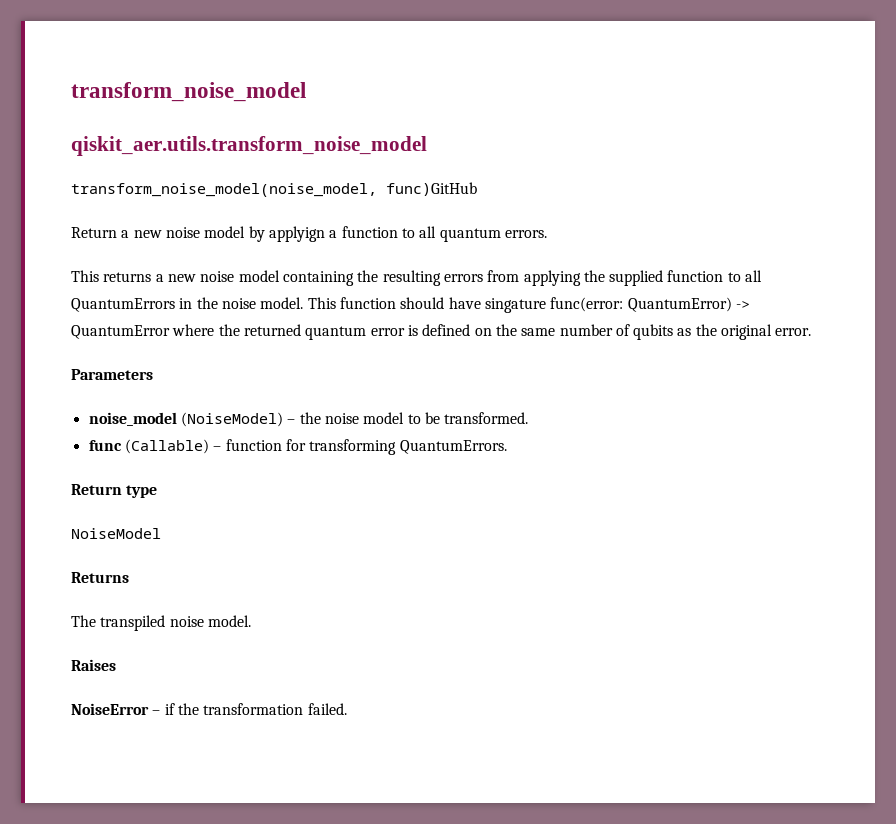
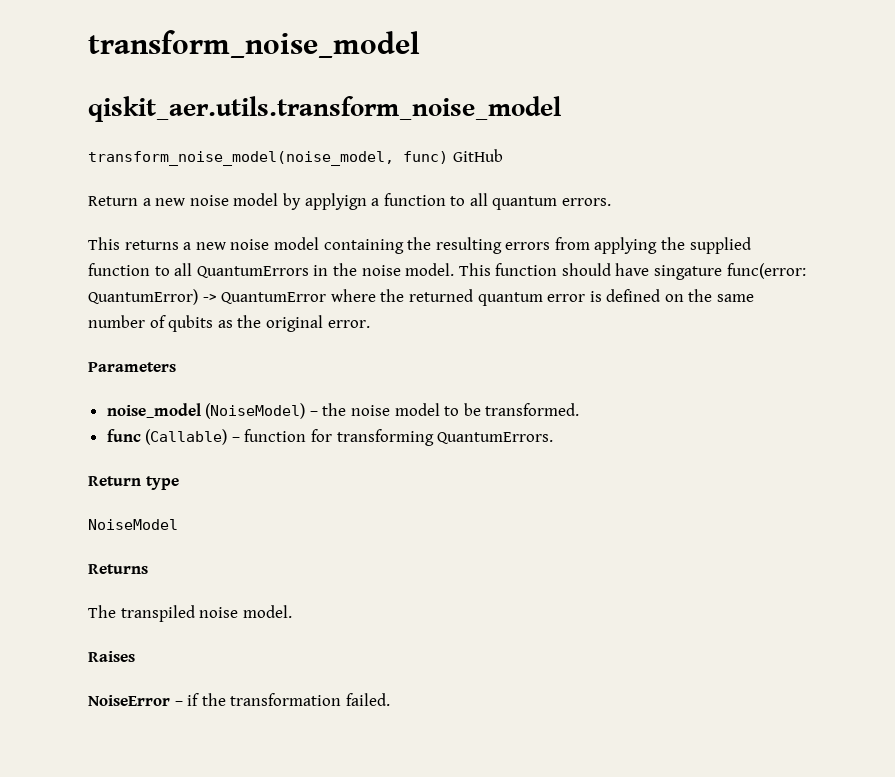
- transform_noise_model(noise_model, func)GitHub
+ transform_noise_model(noise_model, func) GitHub

